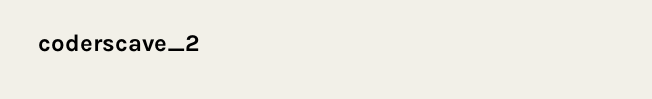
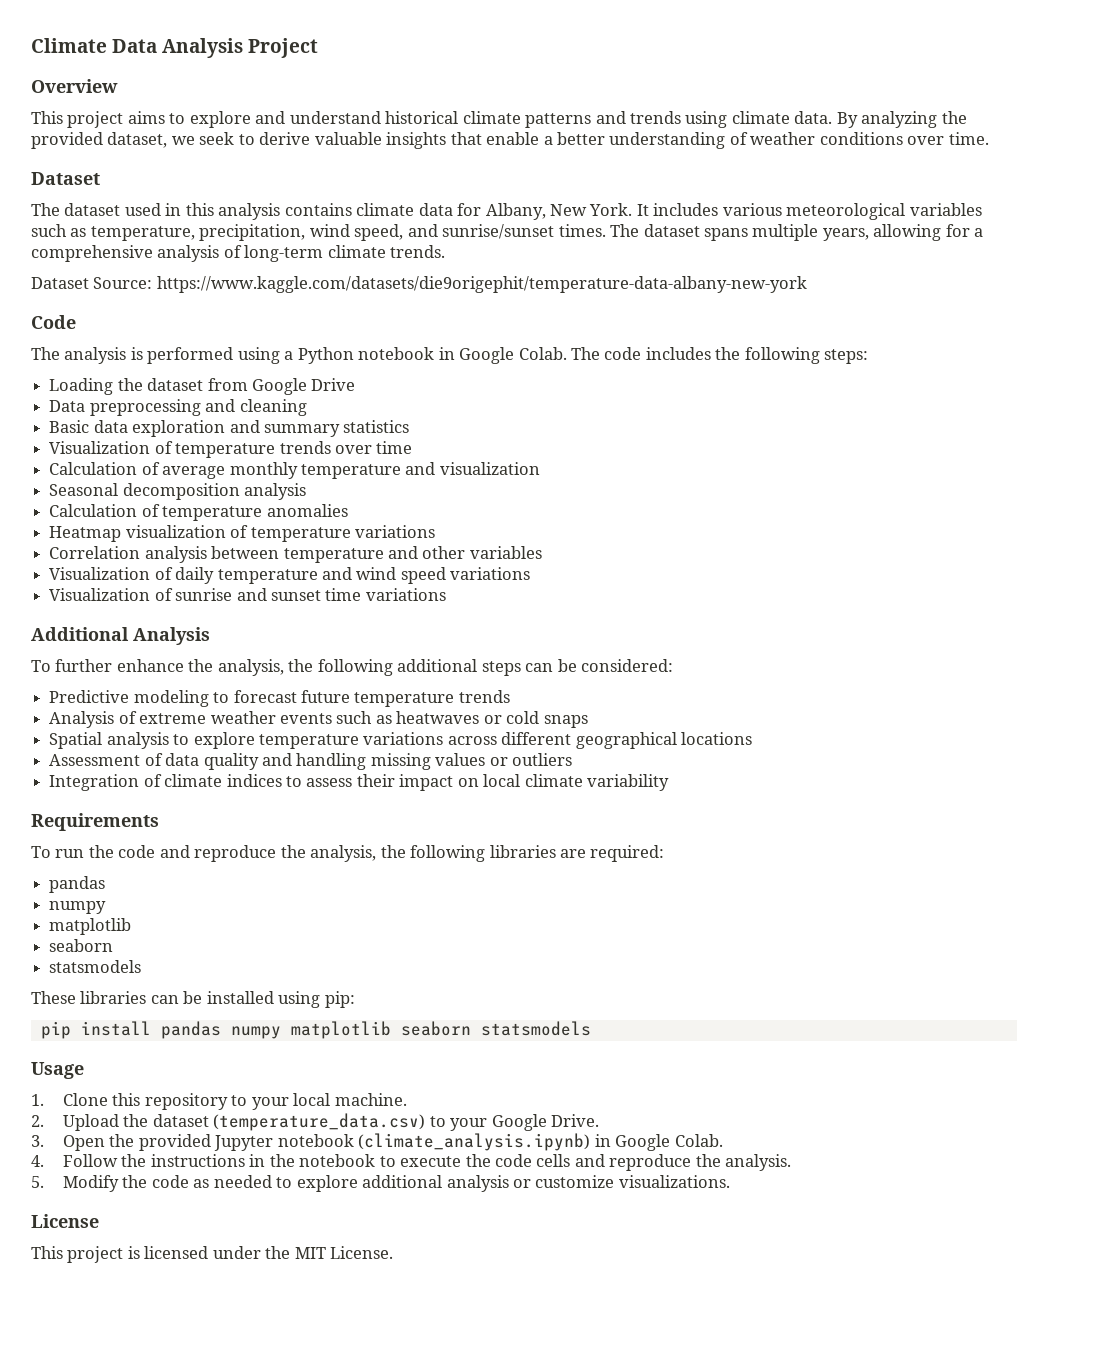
- coderscave_2
+ Climate Data Analysis Project
+ Overview
+ This project aims to explore and understand historical climate patterns and trends using climate data. By analyzing the provided dataset, we seek to derive valuable insights that enable a better understanding of weather conditions over time.
+ Dataset
+ The dataset used in this analysis contains climate data for Albany, New York. It includes various meteorological variables such as temperature, precipitation, wind speed, and sunrise/sunset times. The dataset spans multiple years, allowing for a comprehensive analysis of long-term climate trends.
+ Dataset Source: https://www.kaggle.com/datasets/die9origephit/temperature-data-albany-new-york
+ Code
+ The analysis is performed using a Python notebook in Google Colab. The code includes the following steps:
+ Loading the dataset from Google Drive
+ Data preprocessing and cleaning
+ Basic data exploration and summary statistics
+ Visualization of temperature trends over time
+ Calculation of average monthly temperature and visualization
+ Seasonal decomposition analysis
+ Calculation of temperature anomalies
+ Heatmap visualization of temperature variations
+ Correlation analysis between temperature and other variables
+ Visualization of daily temperature and wind speed variations
+ Visualization of sunrise and sunset time variations
+ Additional Analysis
+ To further enhance the analysis, the following additional steps can be considered:
+ Predictive modeling to forecast future temperature trends
+ Analysis of extreme weather events such as heatwaves or cold snaps
+ Spatial analysis to explore temperature variations across different geographical locations
+ Assessment of data quality and handling missing values or outliers
+ Integration of climate indices to assess their impact on local climate variability
+ Requirements
+ To run the code and reproduce the analysis, the following libraries are required:
+ pandas
+ numpy
+ matplotlib
+ seaborn
+ statsmodels
+ These libraries can be installed using pip:
+ pip install pandas numpy matplotlib seaborn statsmodels
+ Usage
+ 1. Clone this repository to your local machine.
+ 2. Upload the dataset (temperature_data.csv) to your Google Drive.
+ 3. Open the provided Jupyter notebook (climate_analysis.ipynb) in Google Colab.
+ 4. Follow the instructions in the notebook to execute the code cells and reproduce the analysis.
+ 5. Modify the code as needed to explore additional analysis or customize visualizations.
+ License
+ This project is licensed under the MIT License.

